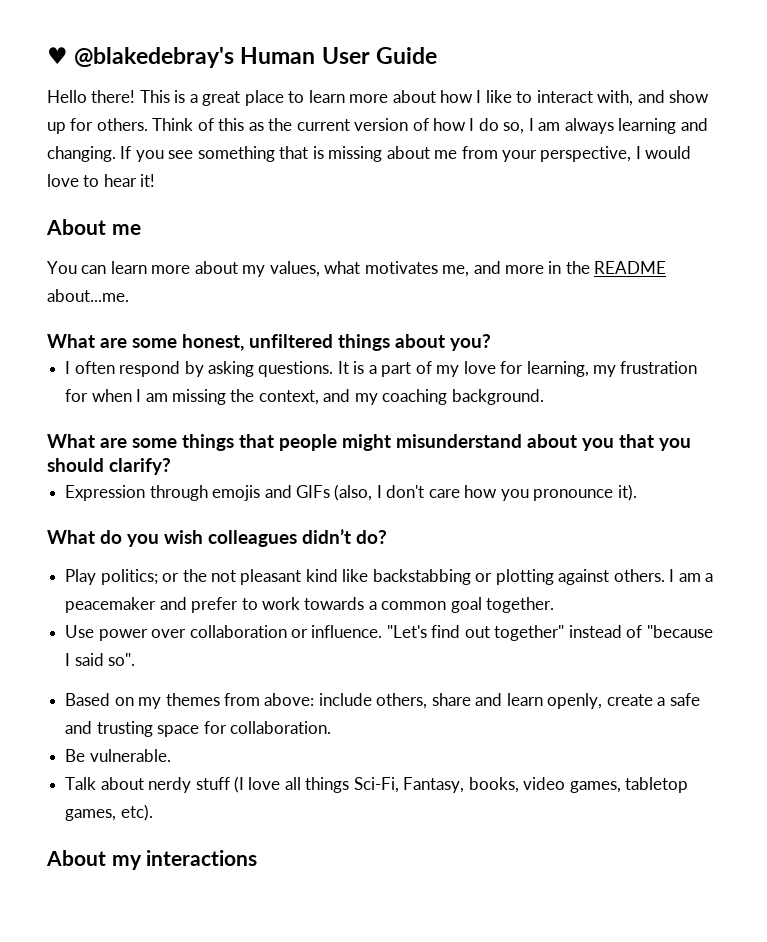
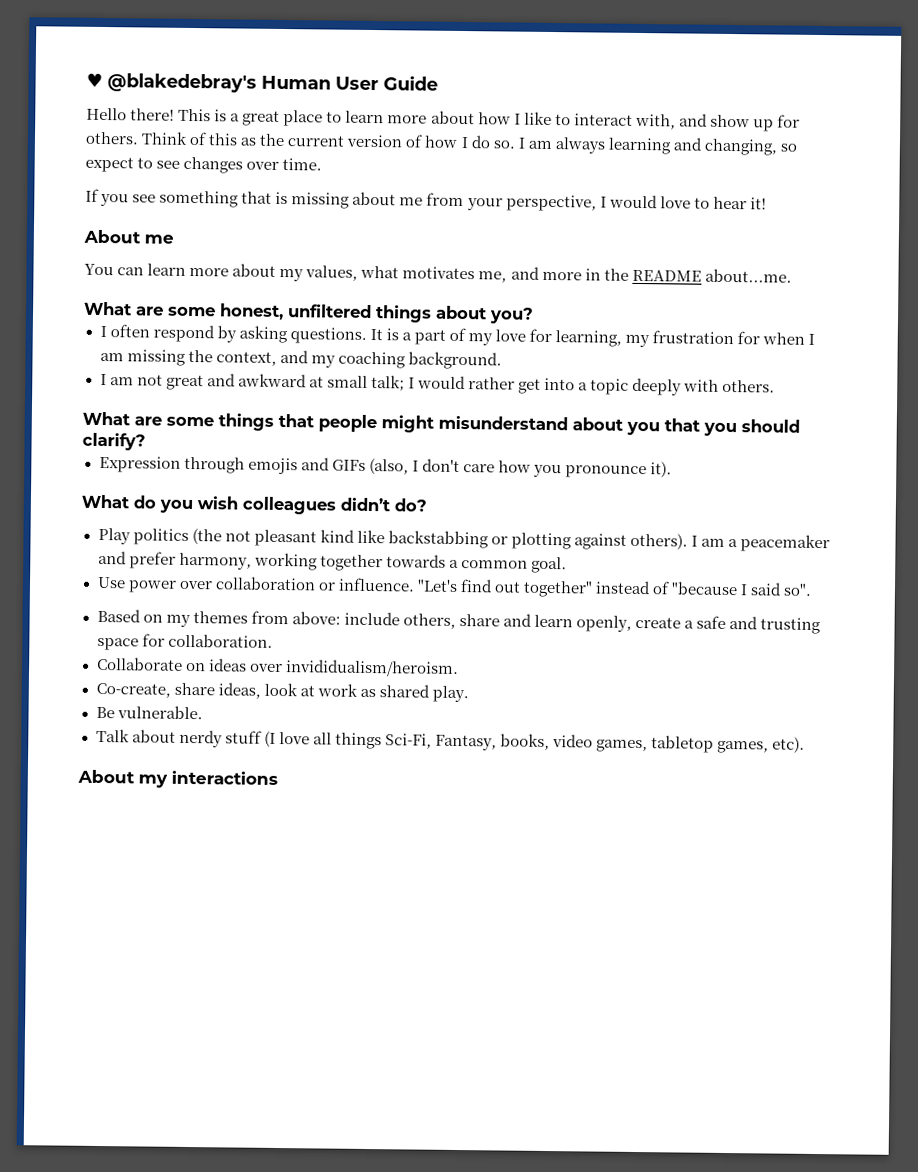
- Think of this as the current version of how I do so, I am always learning and changing. If you see something that is missing about me from your perspective, I would love to hear it!
+ Think of this as the current version of how I do so. I am always learning and changing, so expect to see changes over time.
+ If you see something that is missing about me from your perspective, I would love to hear it!
+ I am not great and awkward at small talk; I would rather get into a topic deeply with others.
- Play politics; or the not pleasant kind like backstabbing or plotting against others.
+ Play politics (the not pleasant kind like backstabbing or plotting against others).
- I am a peacemaker and prefer to work towards a common goal together.
+ I am a peacemaker and prefer harmony, working together towards a common goal.
+ Collaborate on ideas over invididualism/heroism.
+ Co-create, share ideas, look at work as shared play.

